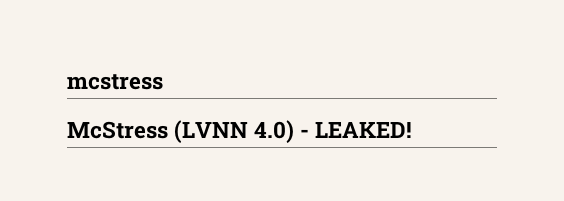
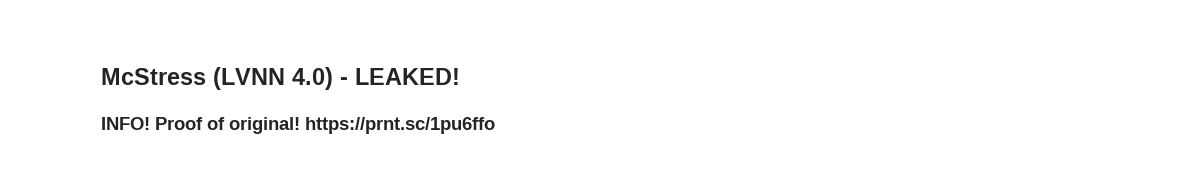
- mcstress
+ INFO! Proof of original! https://prnt.sc/1pu6ffo

